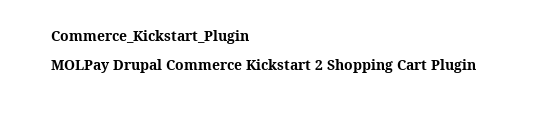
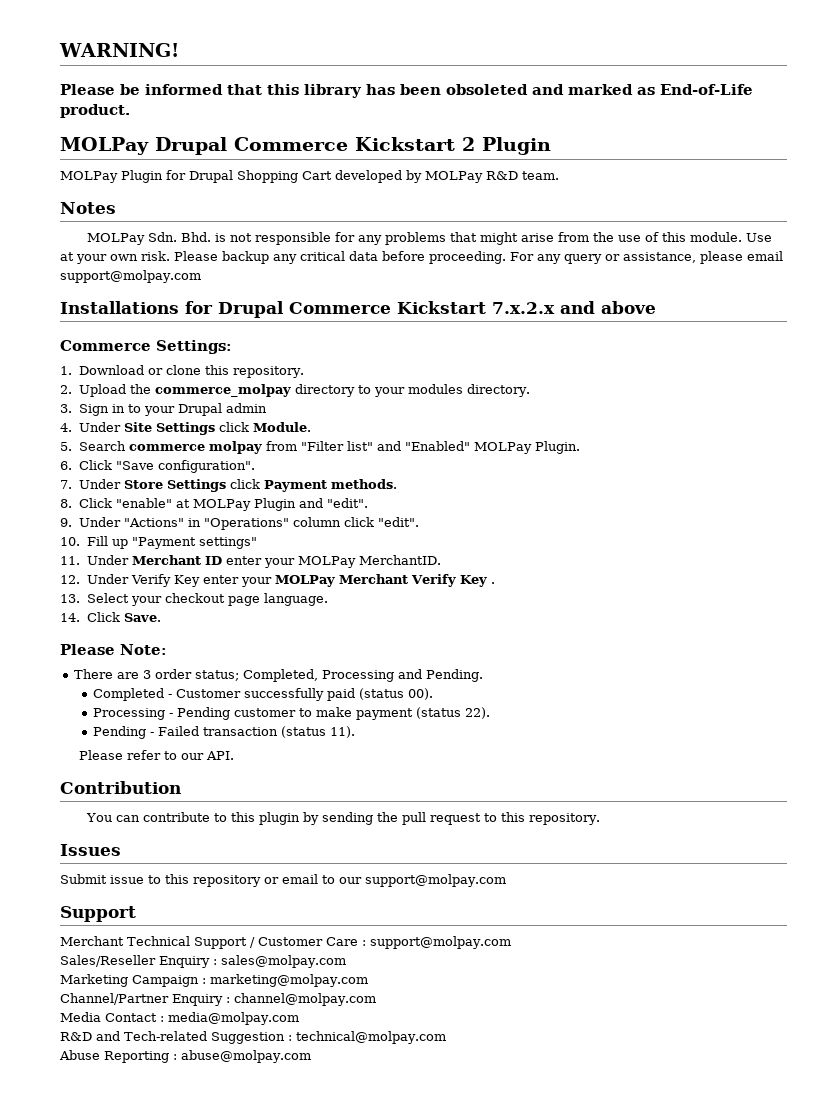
- Commerce_Kickstart_Plugin
+ WARNING!
+ Please be informed that this library has been obsoleted and marked as End-of-Life product.
- MOLPay Drupal Commerce Kickstart 2 Shopping Cart Plugin
+ MOLPay Drupal Commerce Kickstart 2 Plugin
+ MOLPay Plugin for Drupal Shopping Cart developed by MOLPay R&D team.
+ Notes
+ MOLPay Sdn. Bhd. is not responsible for any problems that might arise from the use of this module. Use at your own risk. Please backup any critical data before proceeding. For any query or assistance, please email support@molpay.com
+ Installations for Drupal Commerce Kickstart 7.x.2.x and above
+ Commerce Settings:
+ 1. Download or clone this repository.
+ 2. Upload the commerce_molpay directory to your modules directory.
+ 3. Sign in to your Drupal admin
+ 4. Under Site Settings click Module.
+ 5. Search commerce molpay from "Filter list" and "Enabled" MOLPay Plugin.
+ 6. Click "Save configuration".
+ 7. Under Store Settings click Payment methods.
+ 8. Click "enable" at MOLPay Plugin and "edit".
+ 9. Under "Actions" in "Operations" column click "edit".
+ 10. Fill up "Payment settings"
+ 11. Under Merchant ID enter your MOLPay MerchantID.
+ 12. Under Verify Key enter your MOLPay Merchant Verify Key .
+ 13. Select your checkout page language.
+ 14. Click Save.
+ Please Note:
+ There are 3 order status; Completed, Processing and Pending.
+ Completed - Customer successfully paid (status 00).
+ Processing - Pending customer to make payment (status 22).
+ Pending - Failed transaction (status 11).
+ Please refer to our API.
+ Contribution
+ You can contribute to this plugin by sending the pull request to this repository.
+ Issues
+ Submit issue to this repository or email to our support@molpay.com
+ Support
+ Merchant Technical Support / Customer Care : support@molpay.com
+ Sales/Reseller Enquiry : sales@molpay.com
+ Marketing Campaign : marketing@molpay.com
+ Channel/Partner Enquiry : channel@molpay.com
+ Media Contact : media@molpay.com
+ R&D and Tech-related Suggestion : technical@molpay.com
+ Abuse Reporting : abuse@molpay.com

